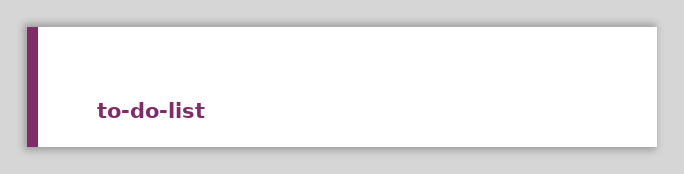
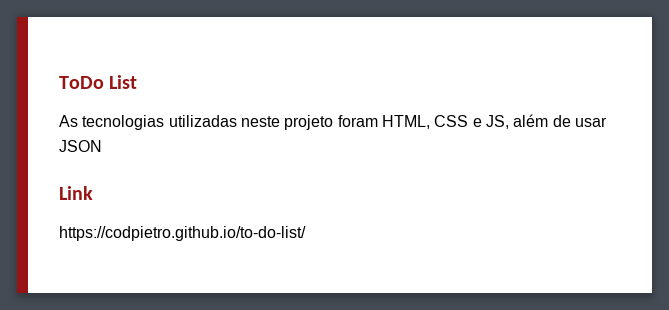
- to-do-list
+ ToDo List
+ As tecnologias utilizadas neste projeto foram HTML, CSS e JS, além de usar JSON
+ Link
+ https://codpietro.github.io/to-do-list/

